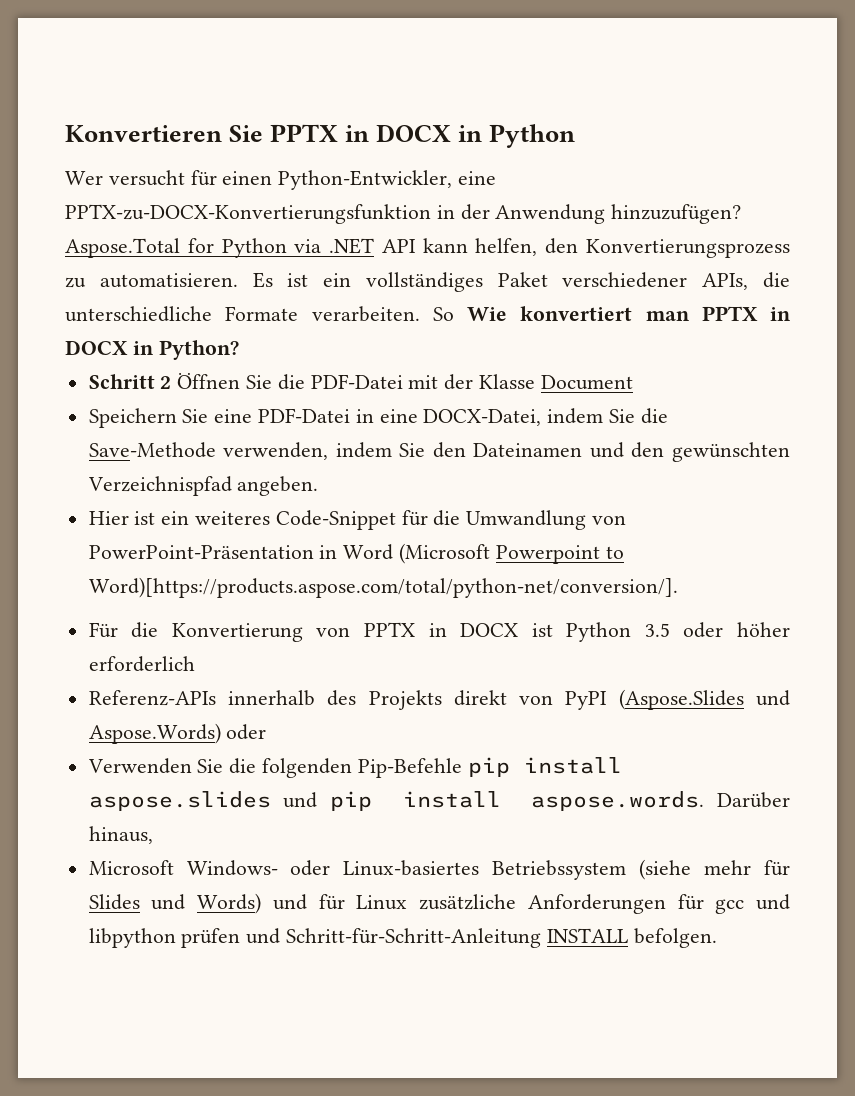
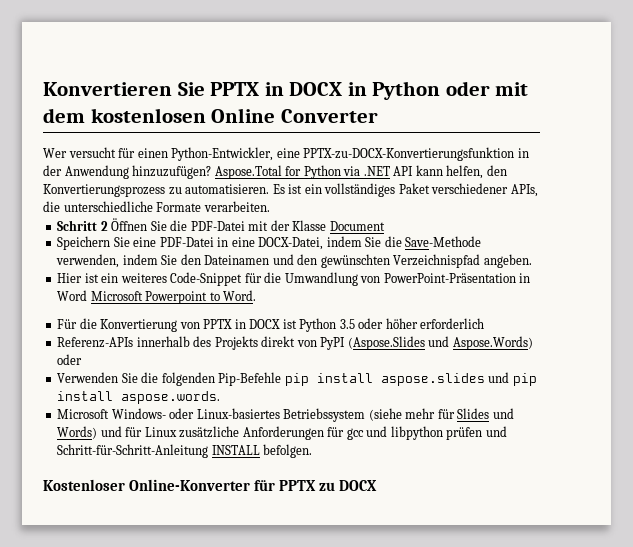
- Konvertieren Sie PPTX in DOCX in Python
+ Konvertieren Sie PPTX in DOCX in Python oder mit dem kostenlosen Online Converter
- So Wie konvertiert man PPTX in DOCX in Python?
- Hier ist ein weiteres Code-Snippet für die Umwandlung von PowerPoint-Präsentation in Word (Microsoft Powerpoint to Word)[https://products.aspose.com/total/python-net/conversion/].
+ Hier ist ein weiteres Code-Snippet für die Umwandlung von PowerPoint-Präsentation in Word Microsoft Powerpoint to Word.
- Verwenden Sie die folgenden Pip-Befehle pip install aspose.slides und pip install aspose.words. Darüber hinaus,
+ Verwenden Sie die folgenden Pip-Befehle pip install aspose.slides und pip install aspose.words.
+ Kostenloser Online-Konverter für PPTX zu DOCX

